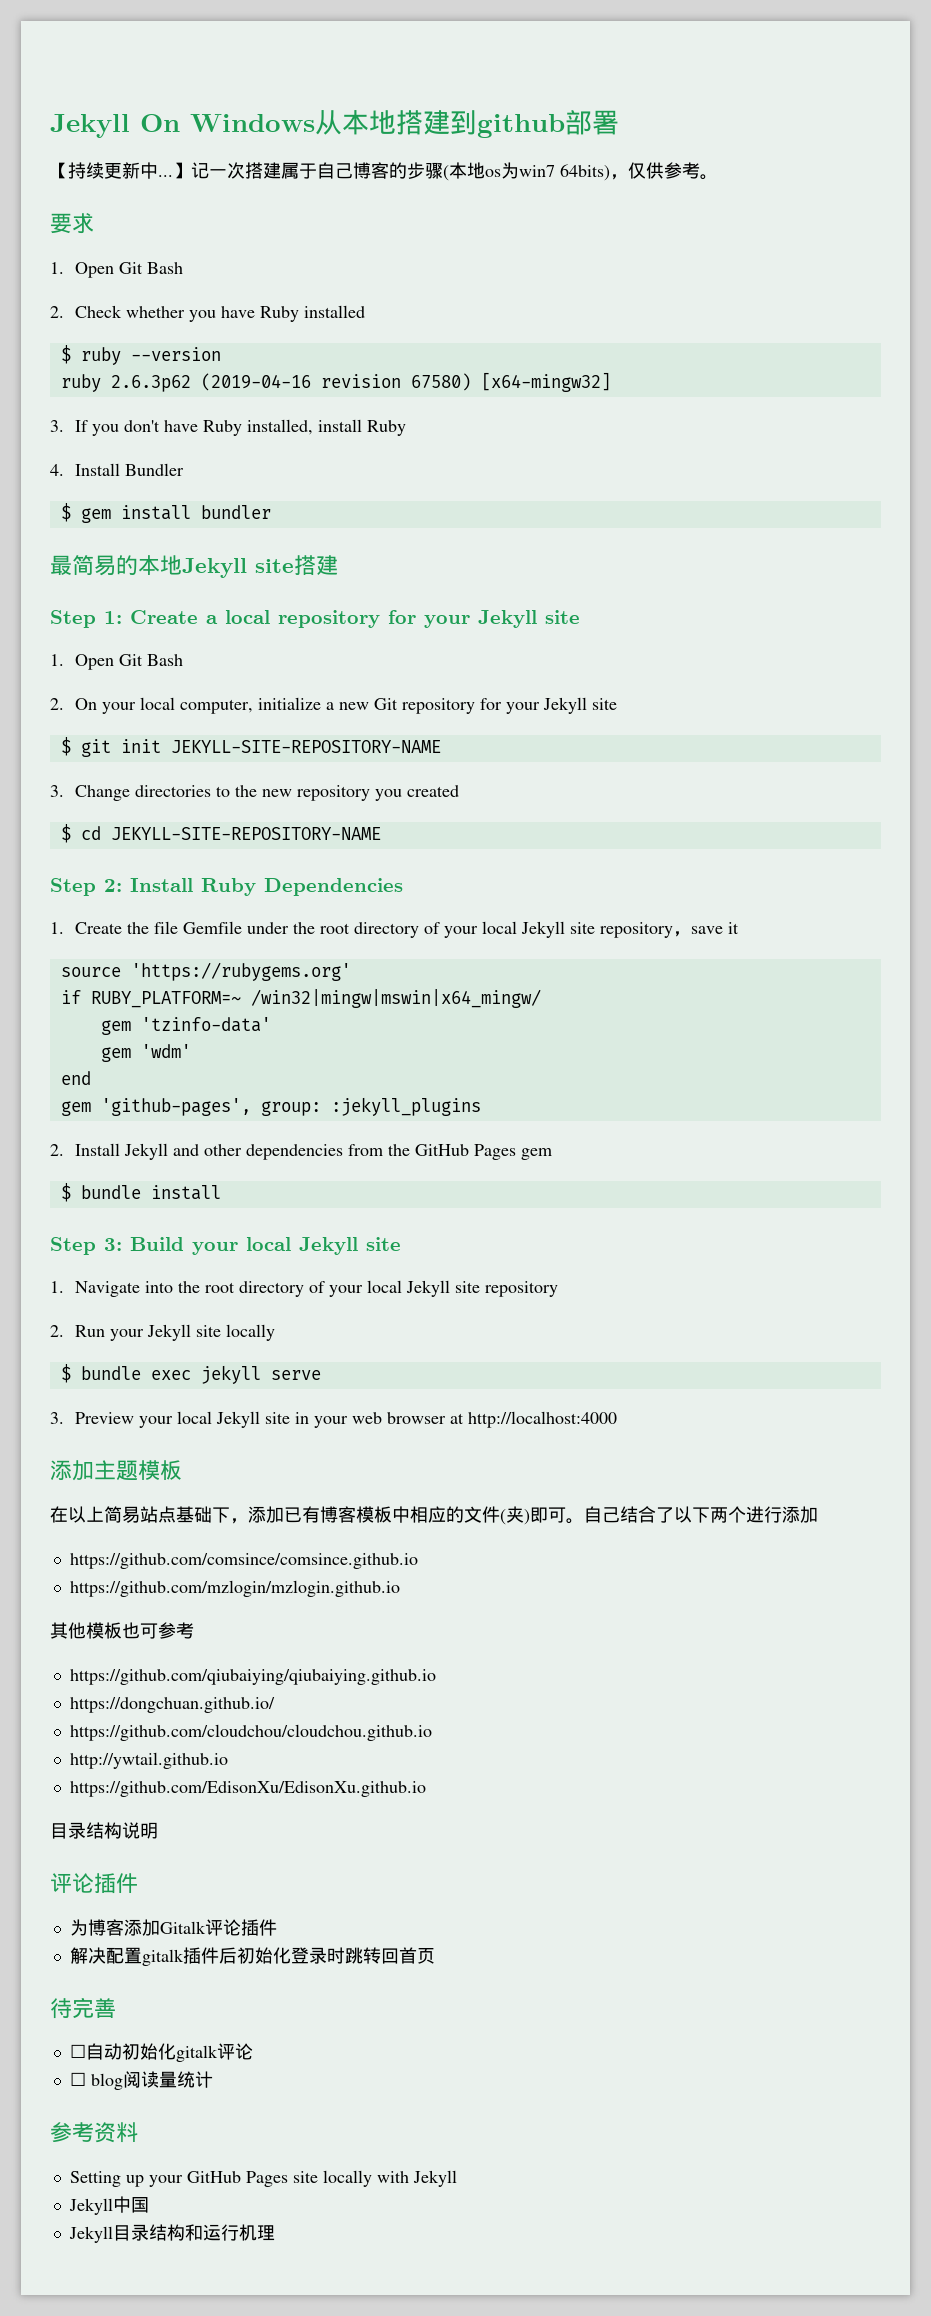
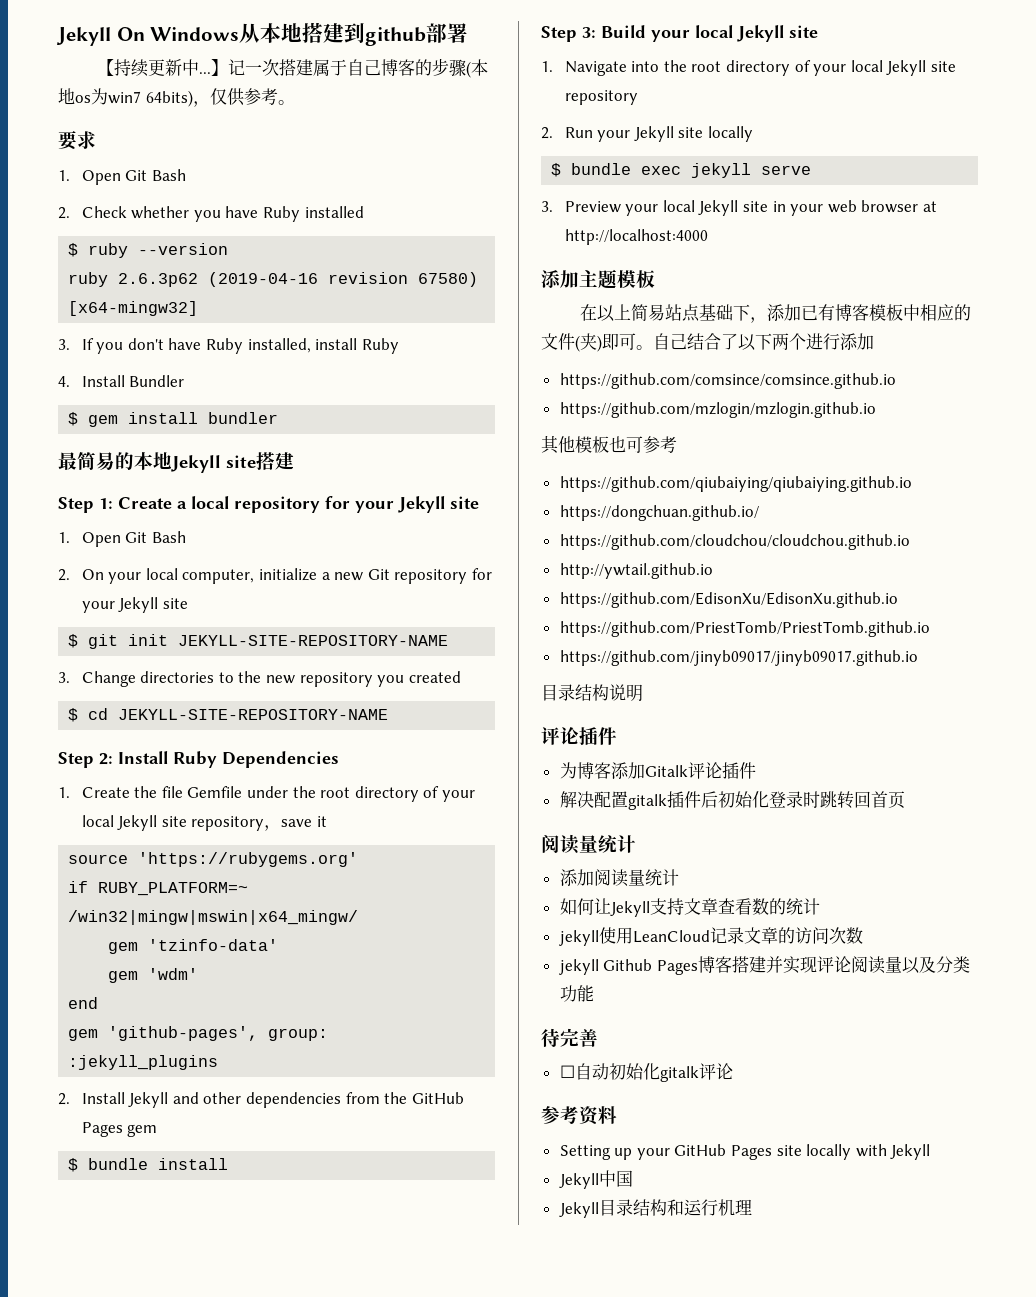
+ https://github.com/PriestTomb/PriestTomb.github.io
+ https://github.com/jinyb09017/jinyb09017.github.io
  解决配置gitalk插件后初始化登录时跳转回首页
+ 阅读量统计
+ 添加阅读量统计
+ 如何让Jekyll支持文章查看数的统计
+ jekyll使用LeanCloud记录文章的访问次数
+ jekyll Github Pages博客搭建并实现评论阅读量以及分类功能
- ☐ blog阅读量统计

